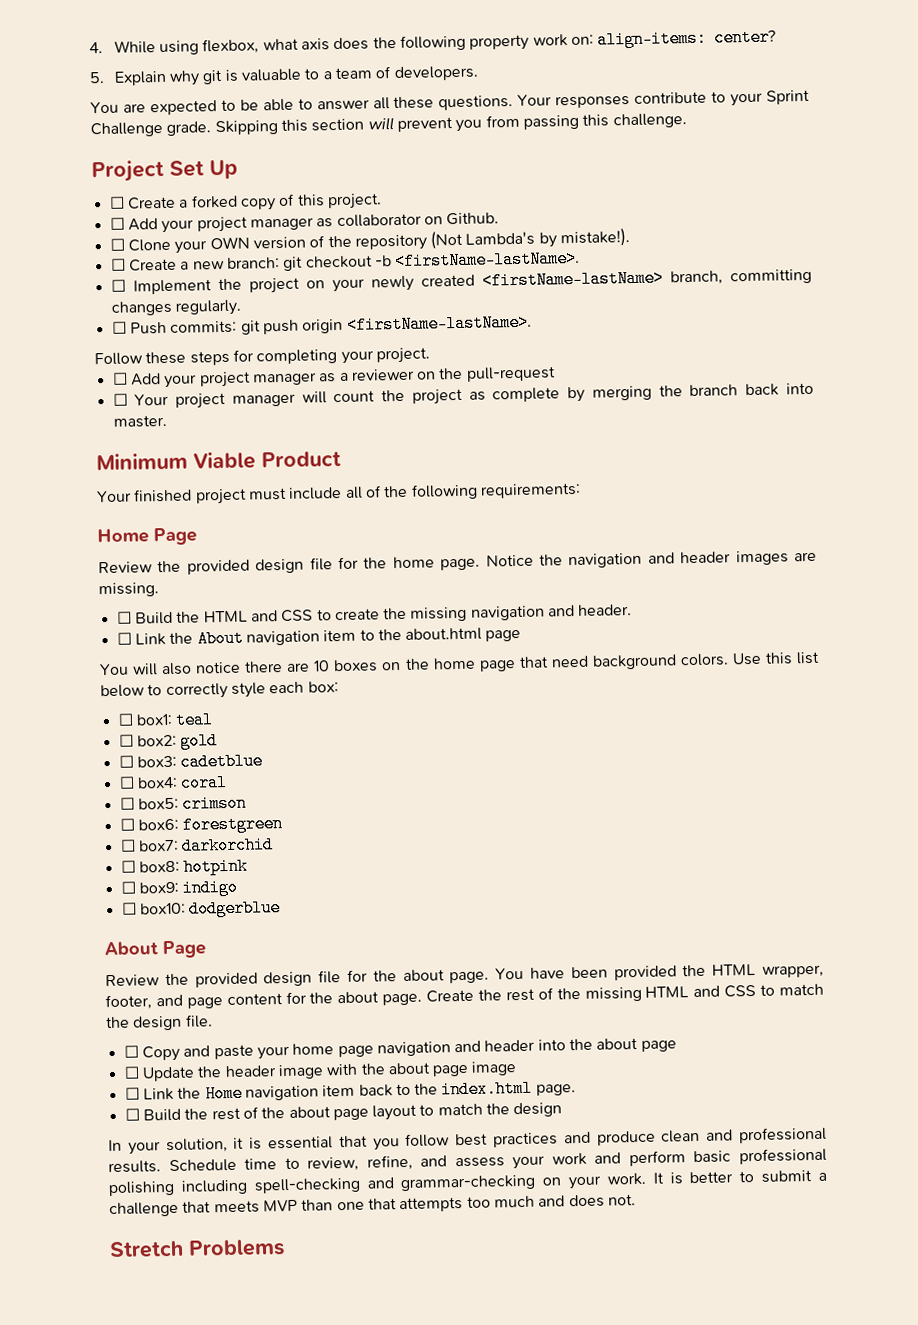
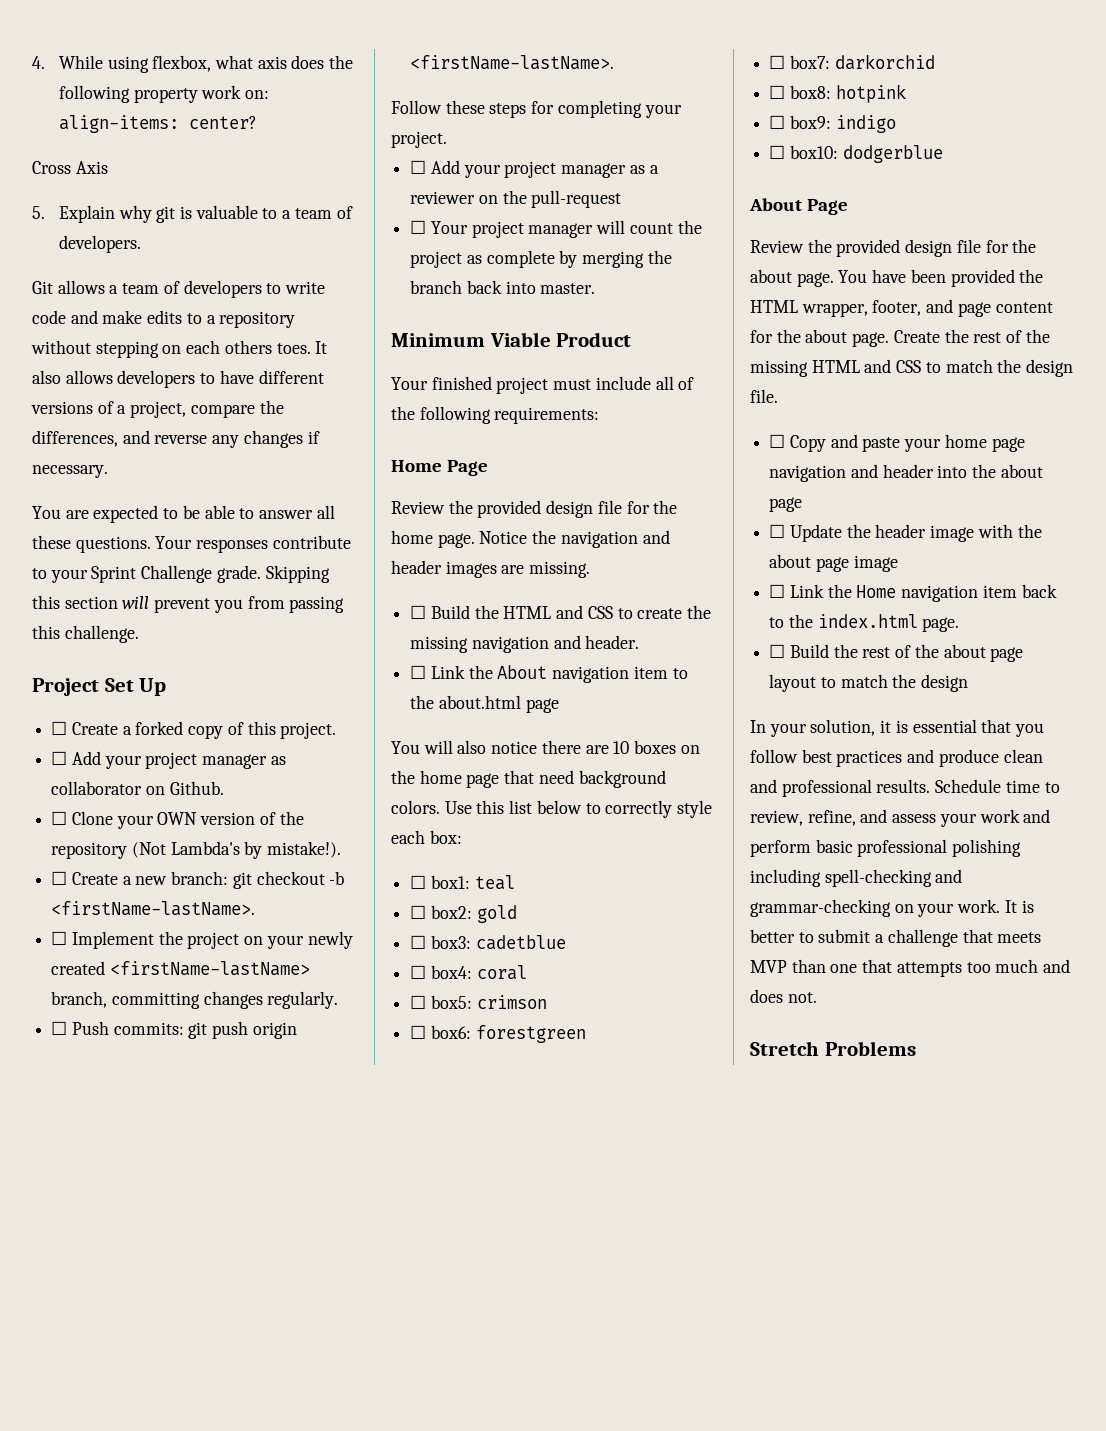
+ Cross Axis
+ Git allows a team of developers to write code and make edits to a repository without stepping on each others toes. It also allows developers to have different versions of a project, compare the differences, and reverse any changes if necessary.

